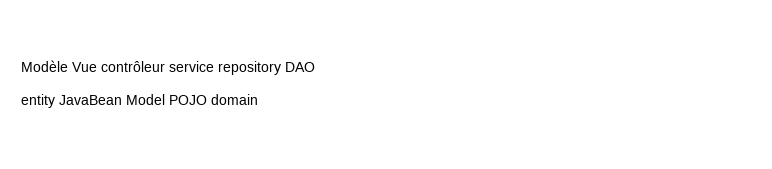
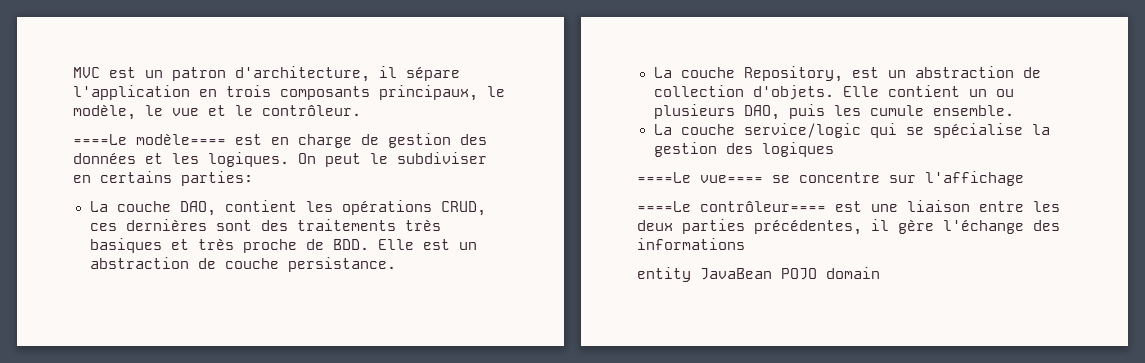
- Modèle Vue contrôleur service repository DAO
+ MVC est un patron d'architecture, il sépare l'application en trois composants principaux, le modèle, le vue et le contrôleur.
+ ====Le modèle==== est en charge de gestion des données et les logiques. On peut le subdiviser en certains parties:
+ La couche DAO, contient les opérations CRUD, ces dernières sont des traitements très basiques et très proche de BDD. Elle est un abstraction de couche persistance.
+ La couche Repository, est un abstraction de collection d'objets. Elle contient un ou plusieurs DAO, puis les cumule ensemble.
+ La couche service/logic qui se spécialise la gestion des logiques
+ ====Le vue==== se concentre sur l'affichage
+ ====Le contrôleur==== est une liaison entre les deux parties précédentes, il gère l'échange des informations
- entity JavaBean Model POJO domain
+ entity JavaBean POJO domain

